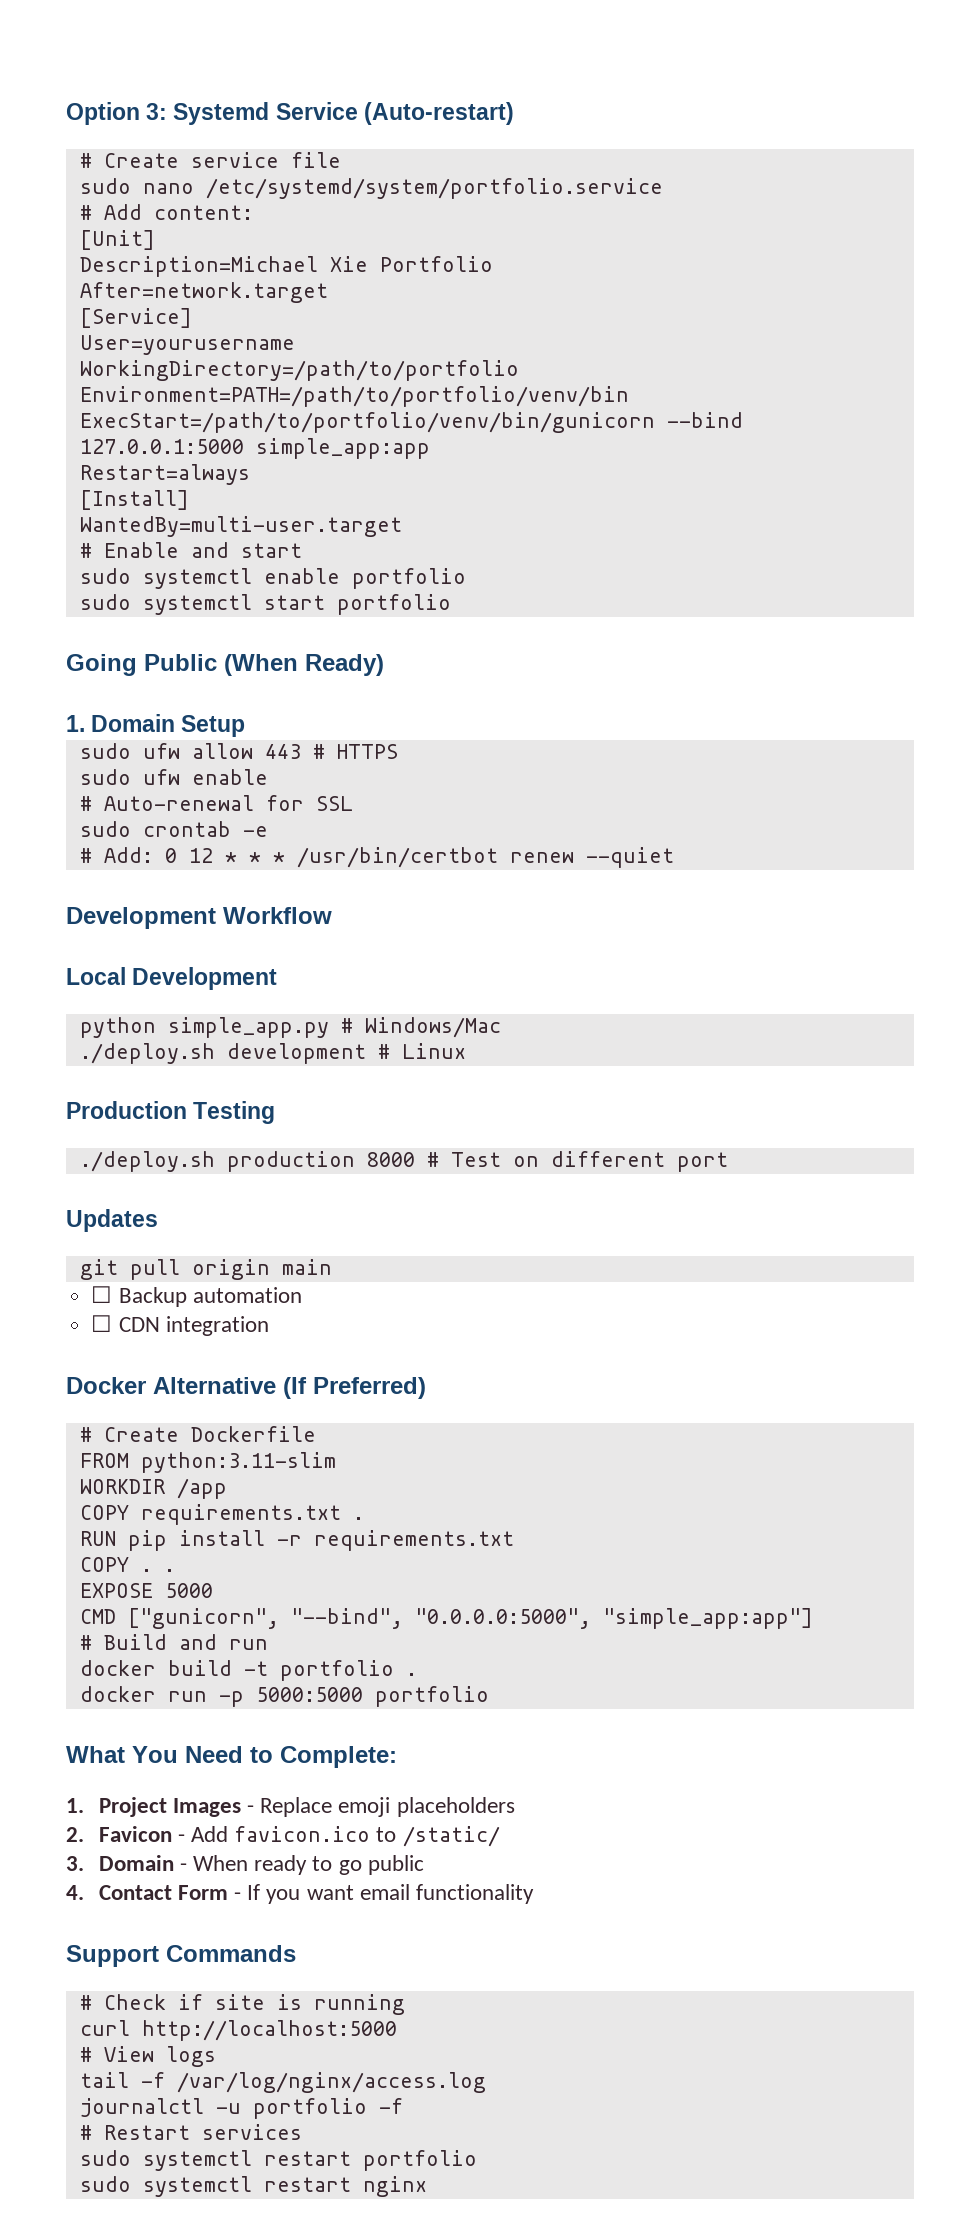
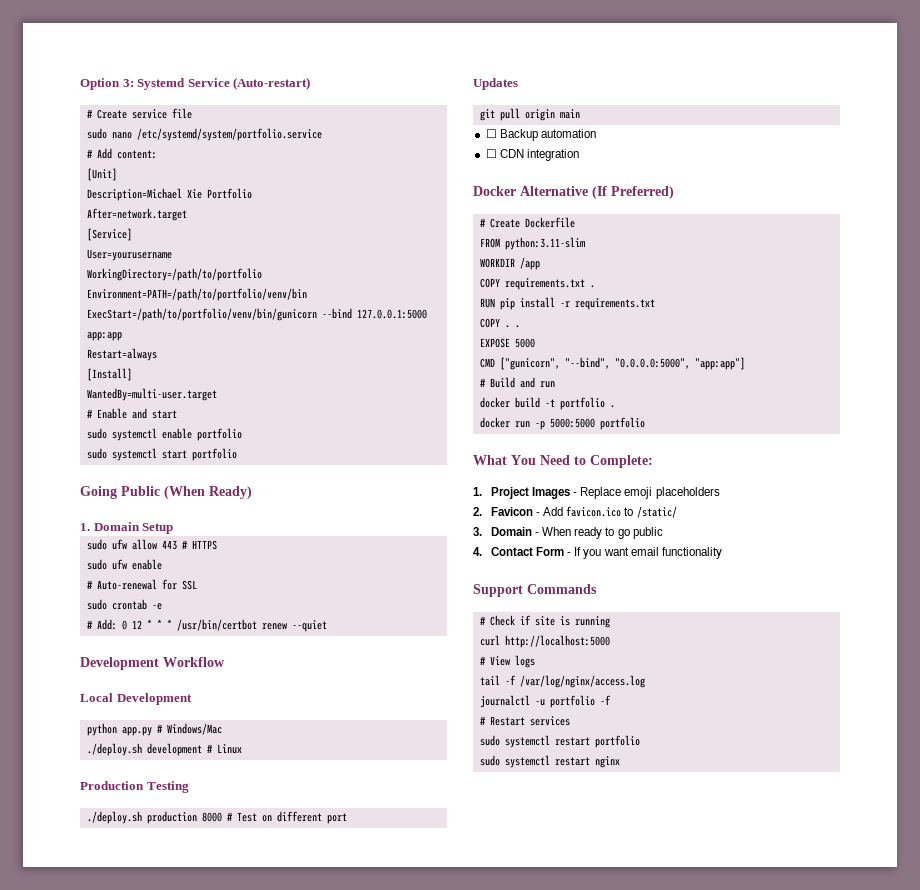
- ExecStart=/path/to/portfolio/venv/bin/gunicorn --bind 127.0.0.1:5000 simple_app:app
+ ExecStart=/path/to/portfolio/venv/bin/gunicorn --bind 127.0.0.1:5000 app:app
- python simple_app.py # Windows/Mac
+ python app.py # Windows/Mac
- CMD ["gunicorn", "--bind", "0.0.0.0:5000", "simple_app:app"]
+ CMD ["gunicorn", "--bind", "0.0.0.0:5000", "app:app"]

